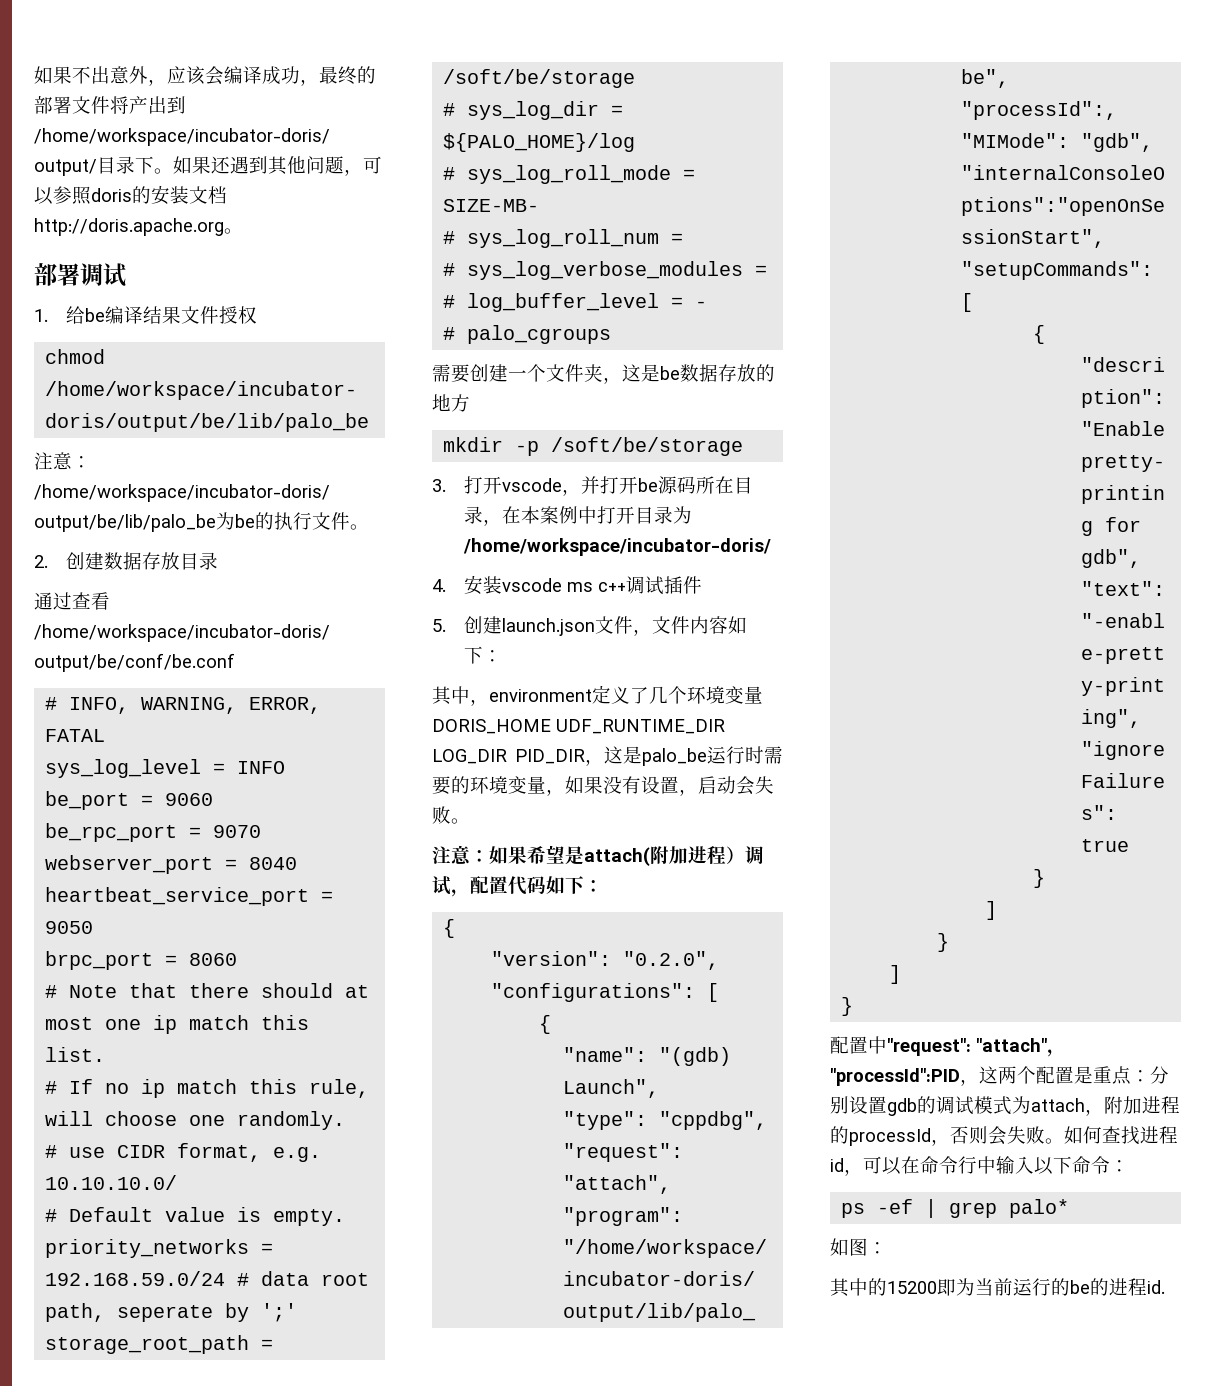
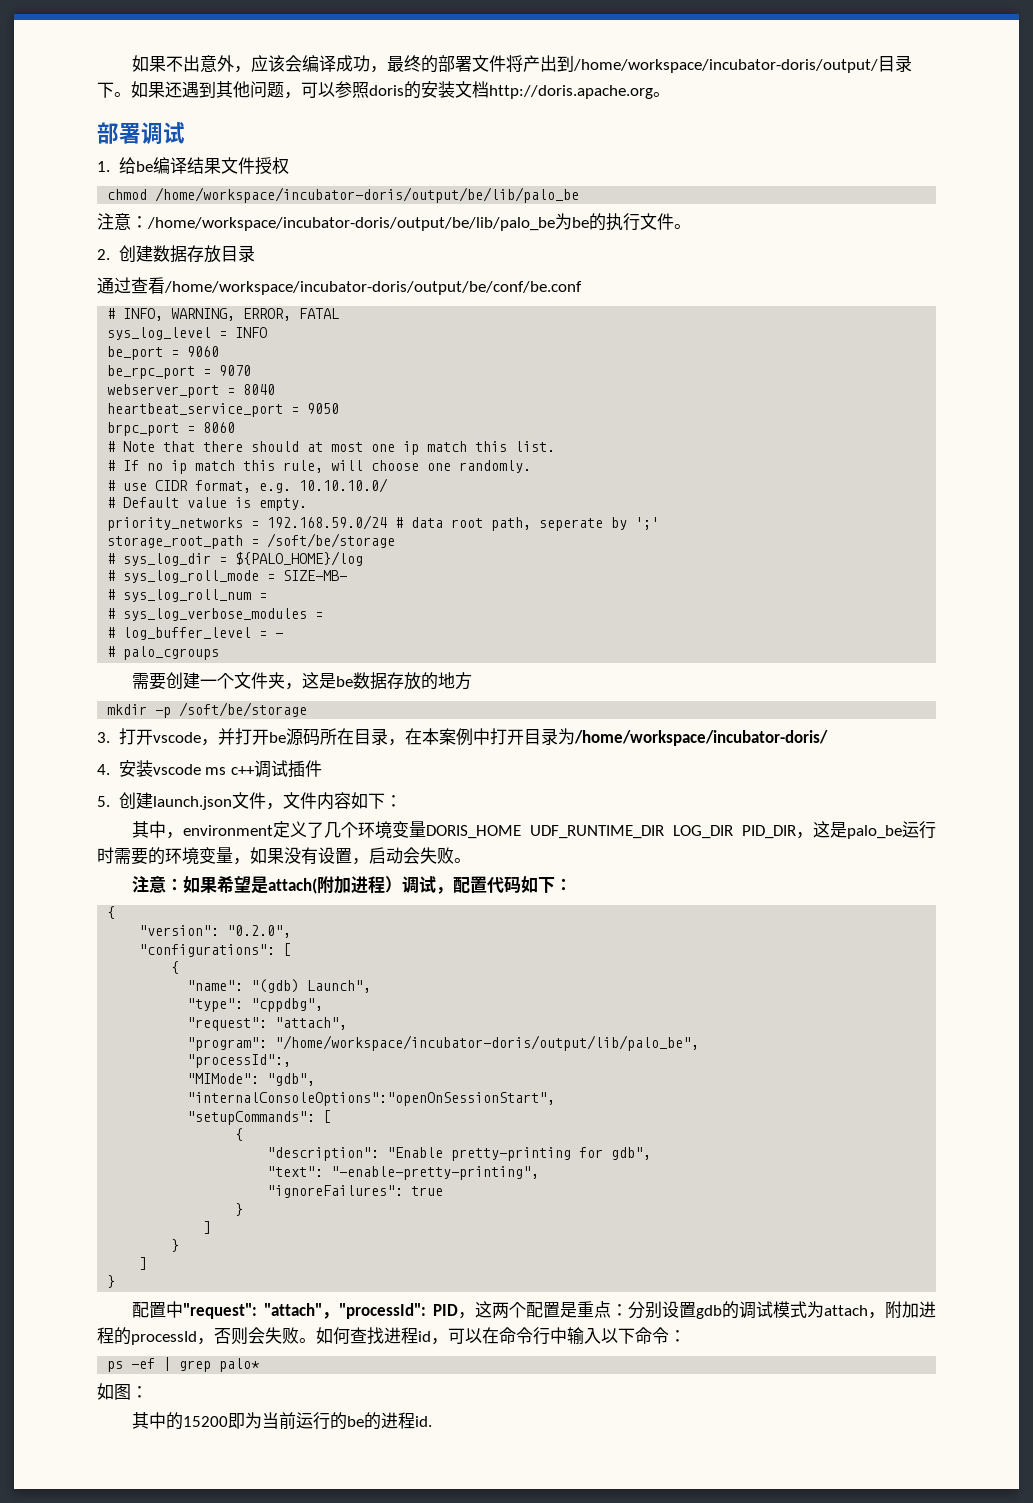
- 配置中"request": "attach"，"processId":PID，这两个配置是重点：分别设置gdb的调试模式为attach，附加进程的processId，否则会失败。
+ 配置中"request": "attach"，"processId": PID，这两个配置是重点：分别设置gdb的调试模式为attach，附加进程的processId，否则会失败。

